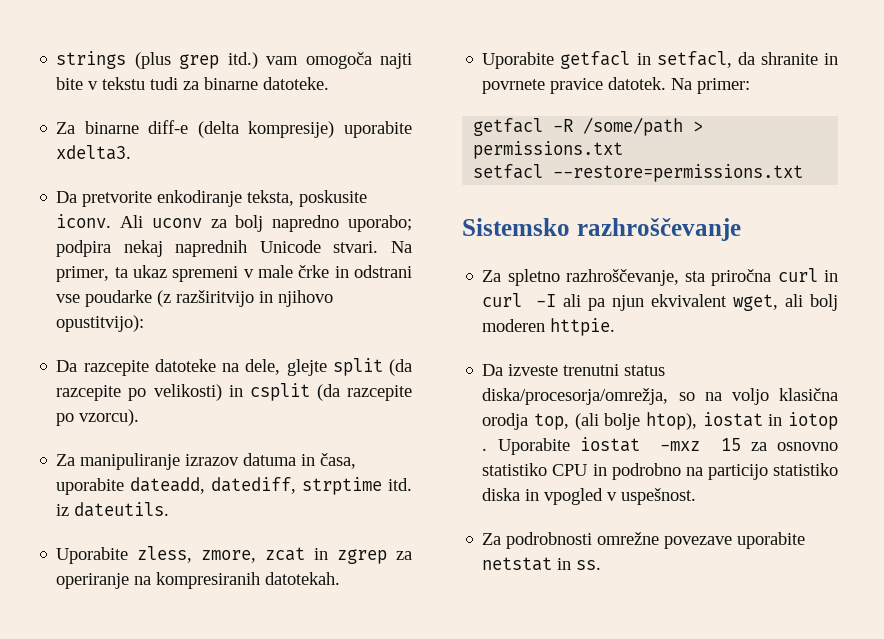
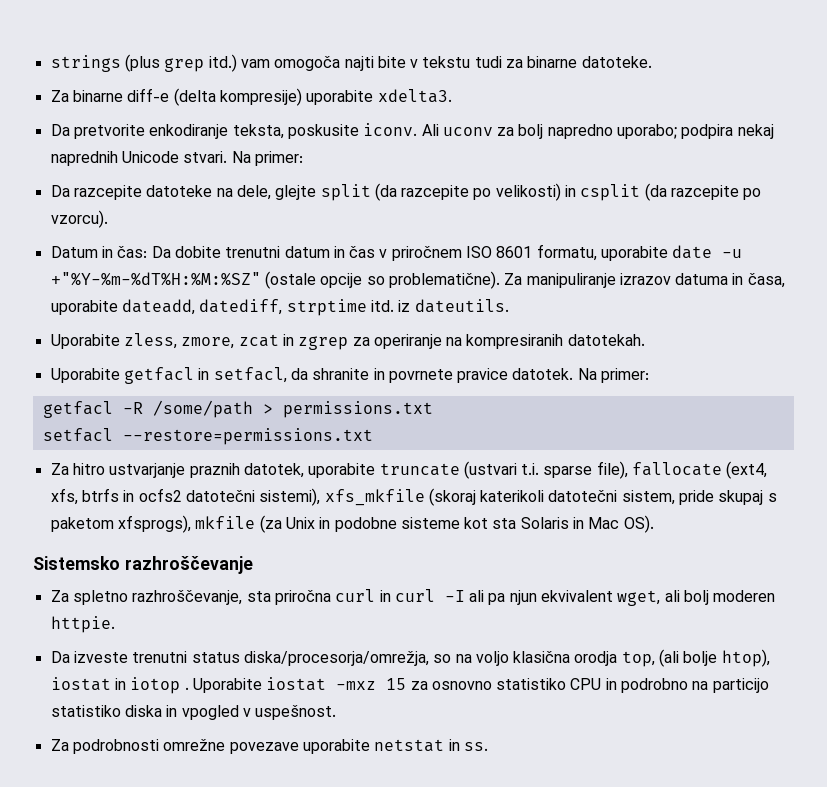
- Ali uconv za bolj napredno uporabo; podpira nekaj naprednih Unicode stvari. Na primer, ta ukaz spremeni v male črke in odstrani vse poudarke (z razširitvijo in njihovo opustitvijo):
+ Ali uconv za bolj napredno uporabo; podpira nekaj naprednih Unicode stvari. Na primer:
+ Datum in čas: Da dobite trenutni datum in čas v priročnem ISO 8601 formatu, uporabite date -u +"%Y-%m-%dT%H:%M:%SZ" (ostale opcije so problematične).
+ Za hitro ustvarjanje praznih datotek, uporabite truncate (ustvari t.i. sparse file), fallocate (ext4, xfs, btrfs in ocfs2 datotečni sistemi), xfs_mkfile (skoraj katerikoli datotečni sistem, pride skupaj s paketom xfsprogs), mkfile (za Unix in podobne sisteme kot sta Solaris in Mac OS).

